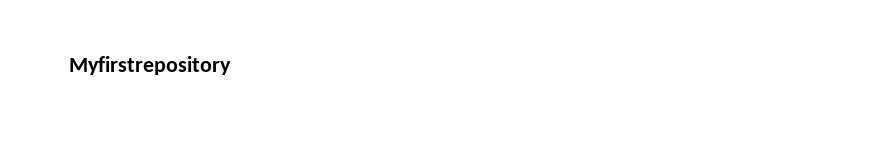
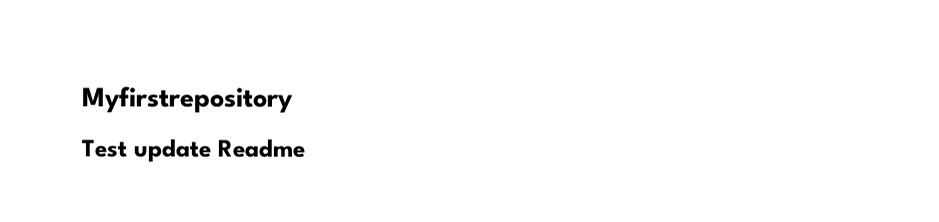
+ Test update Readme

